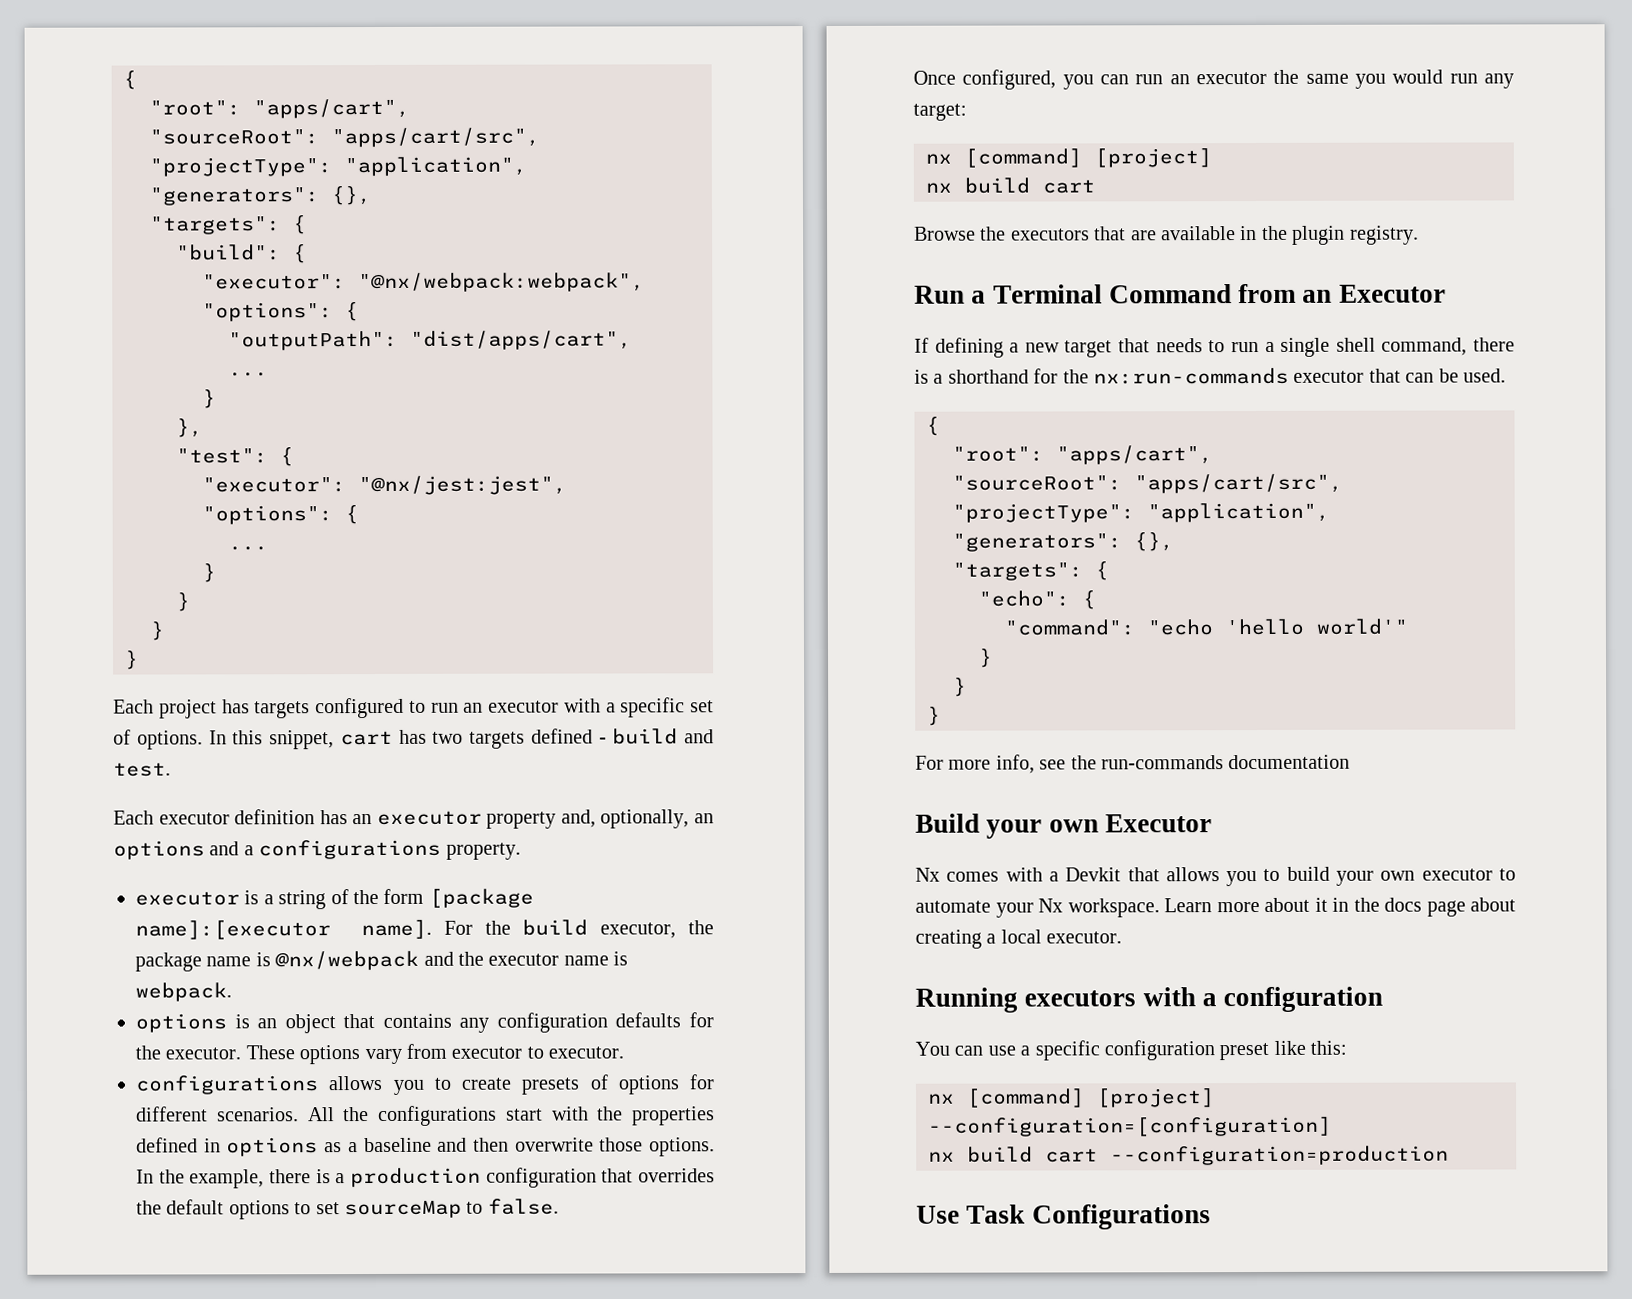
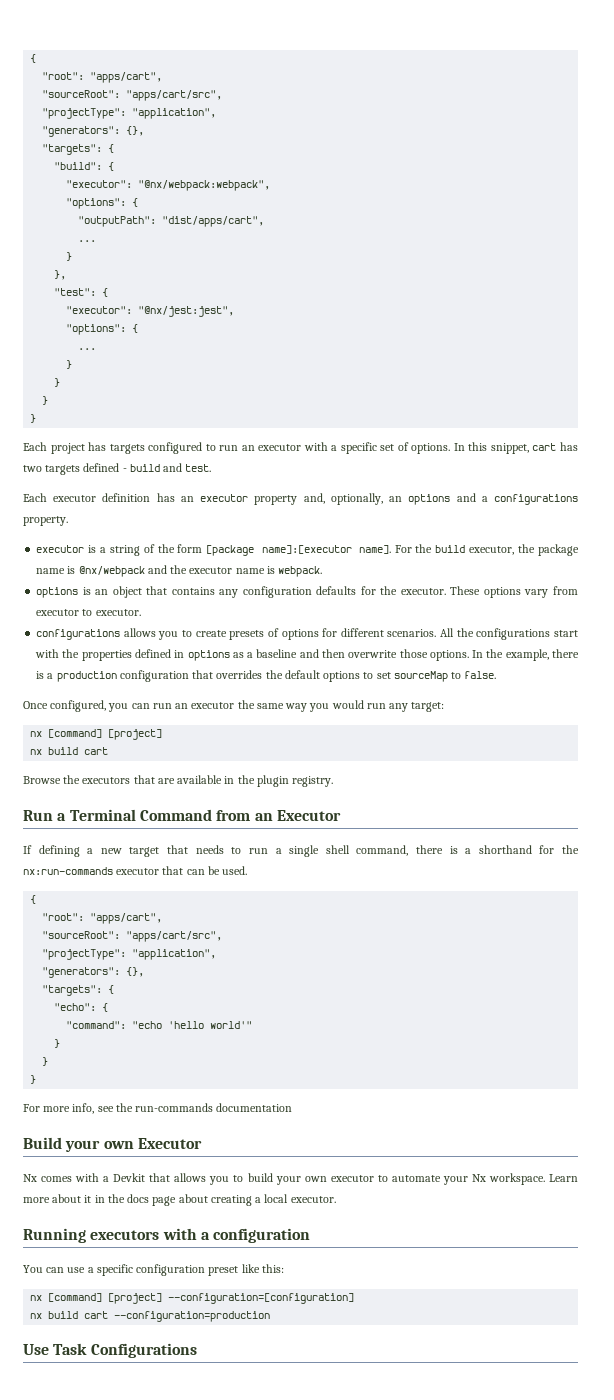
- Once configured, you can run an executor the same you would run any target:
+ Once configured, you can run an executor the same way you would run any target:

